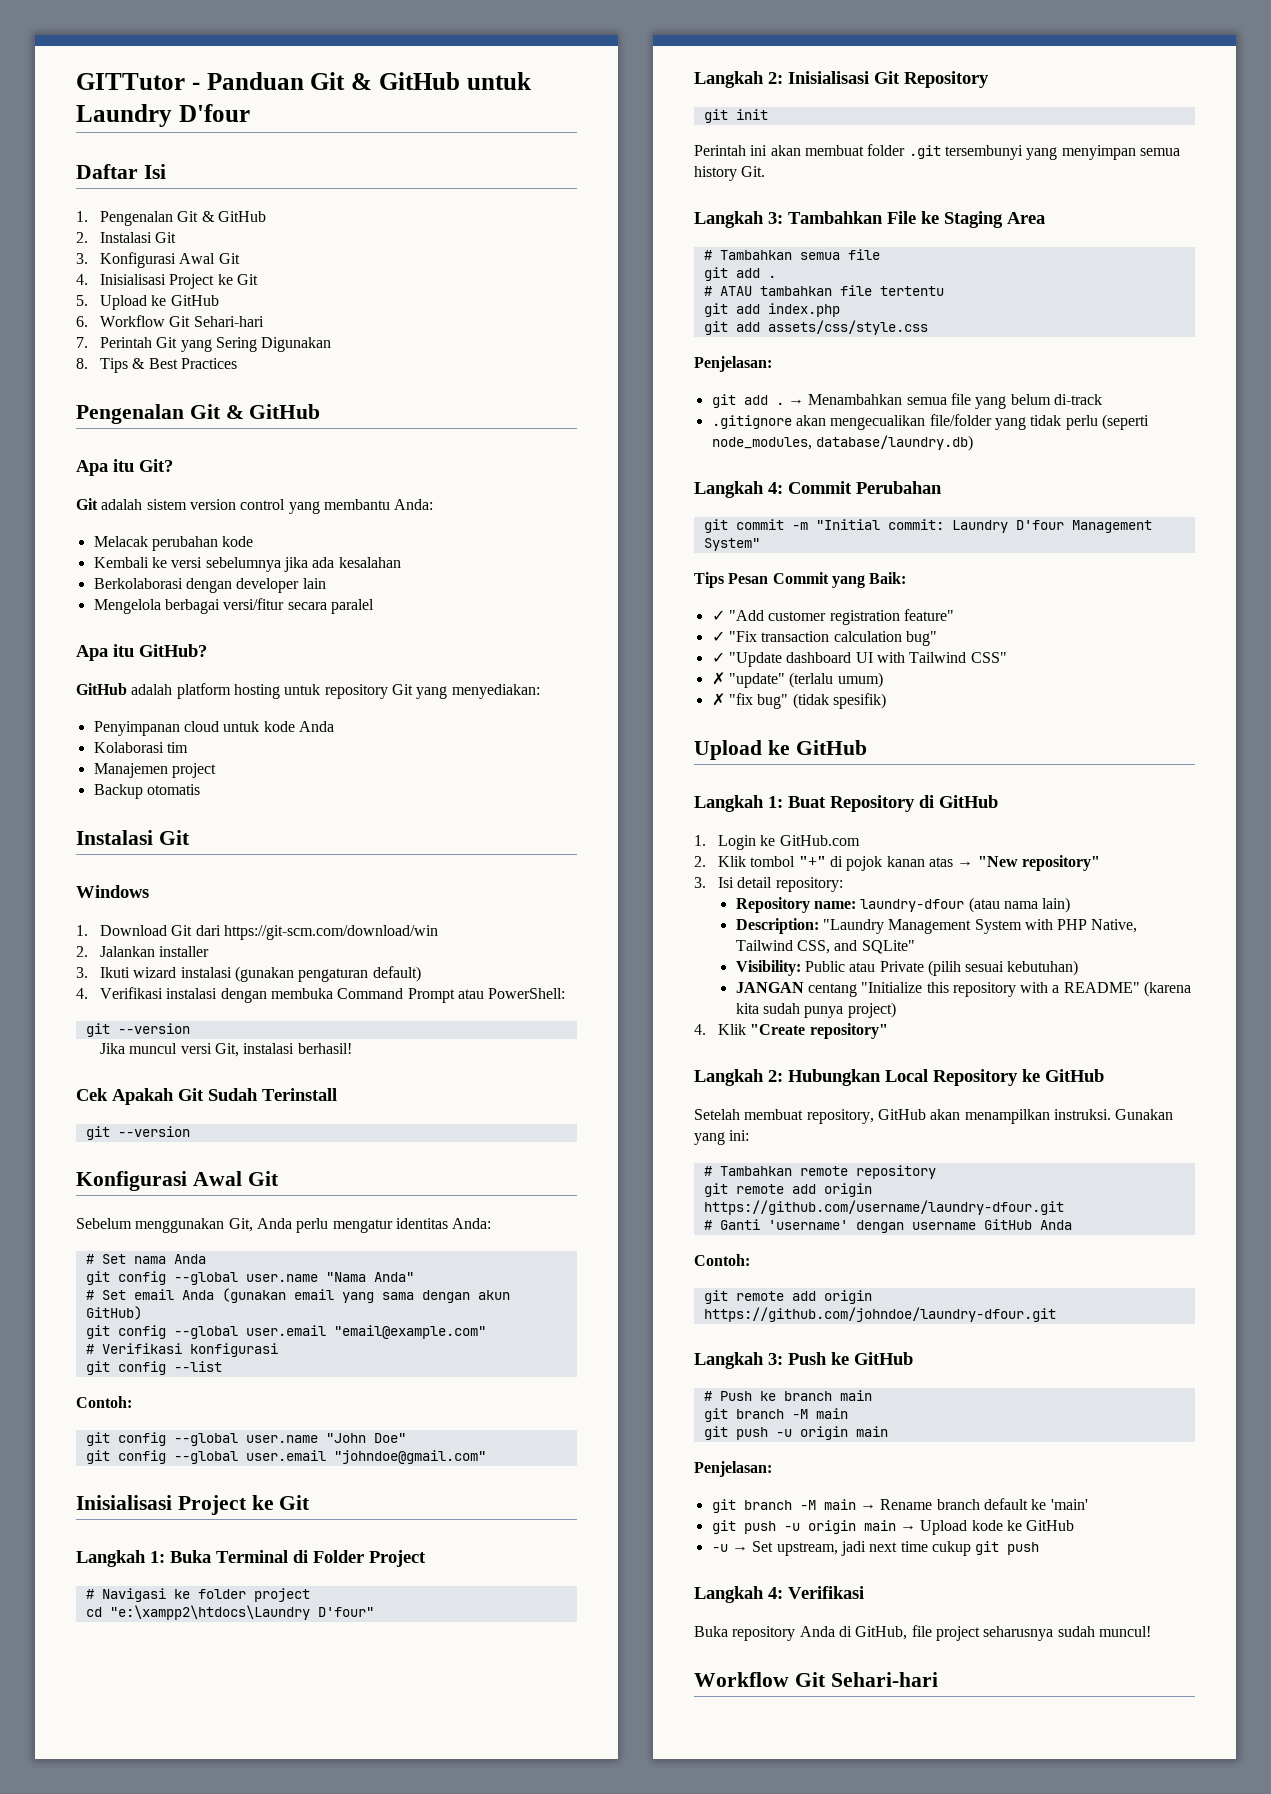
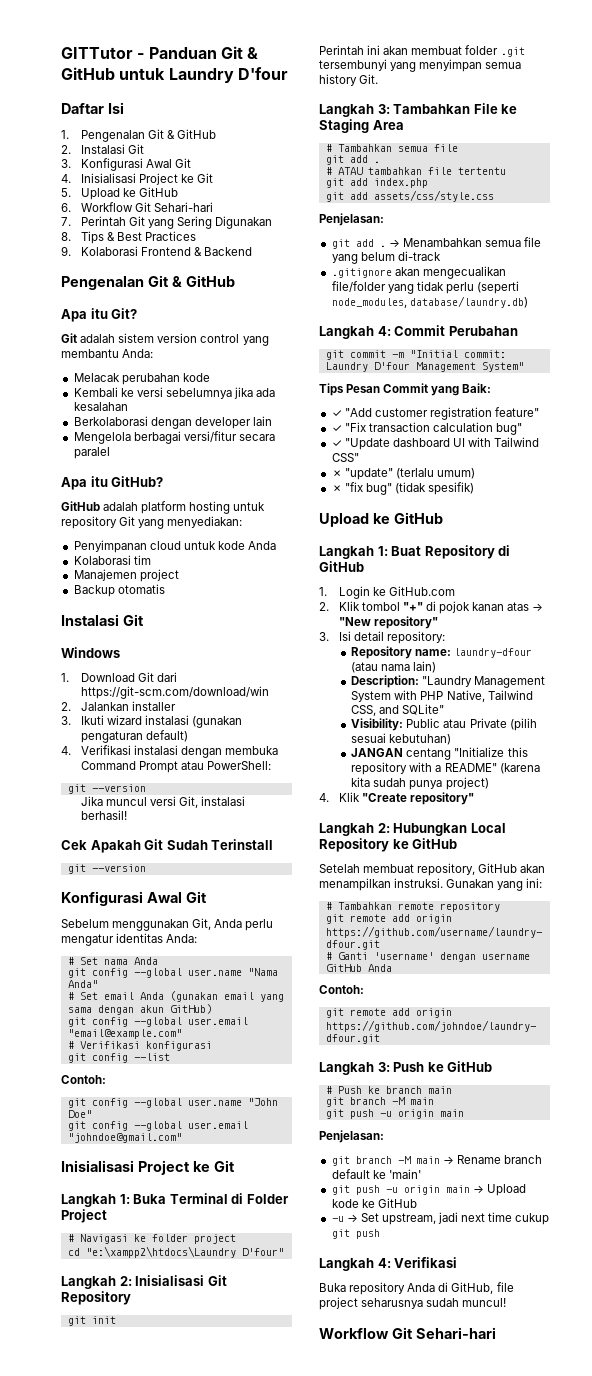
+ 9. Kolaborasi Frontend & Backend

